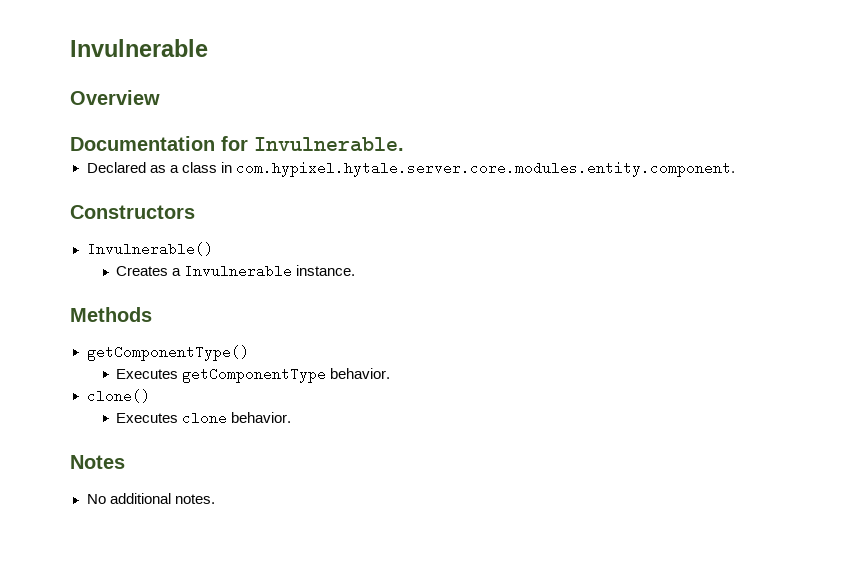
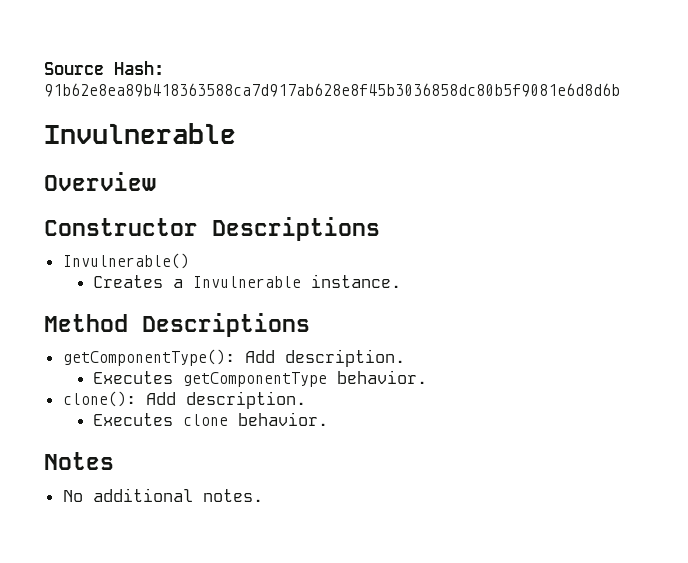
+ Source Hash: 91b62e8ea89b418363588ca7d917ab628e8f45b3036858dc80b5f9081e6d8d6b
- Documentation for Invulnerable.
- Declared as a class in com.hypixel.hytale.server.core.modules.entity.component.
- Constructors
+ Constructor Descriptions
- Methods
- getComponentType()
+ Method Descriptions
+ getComponentType(): Add description.
- clone()
+ clone(): Add description.

